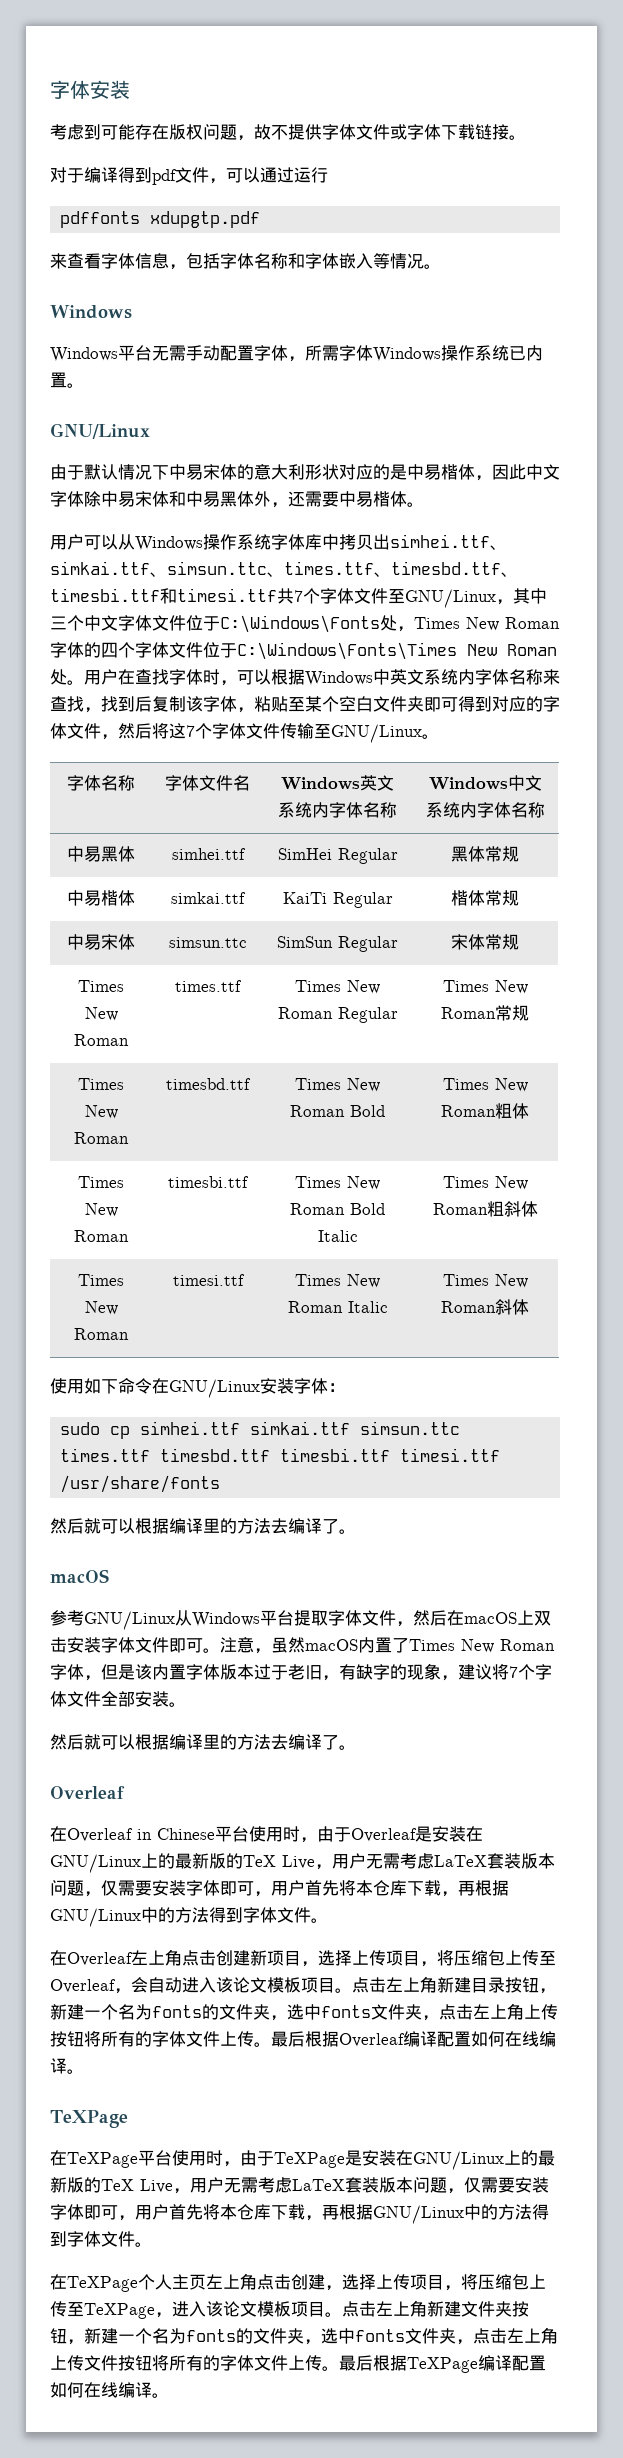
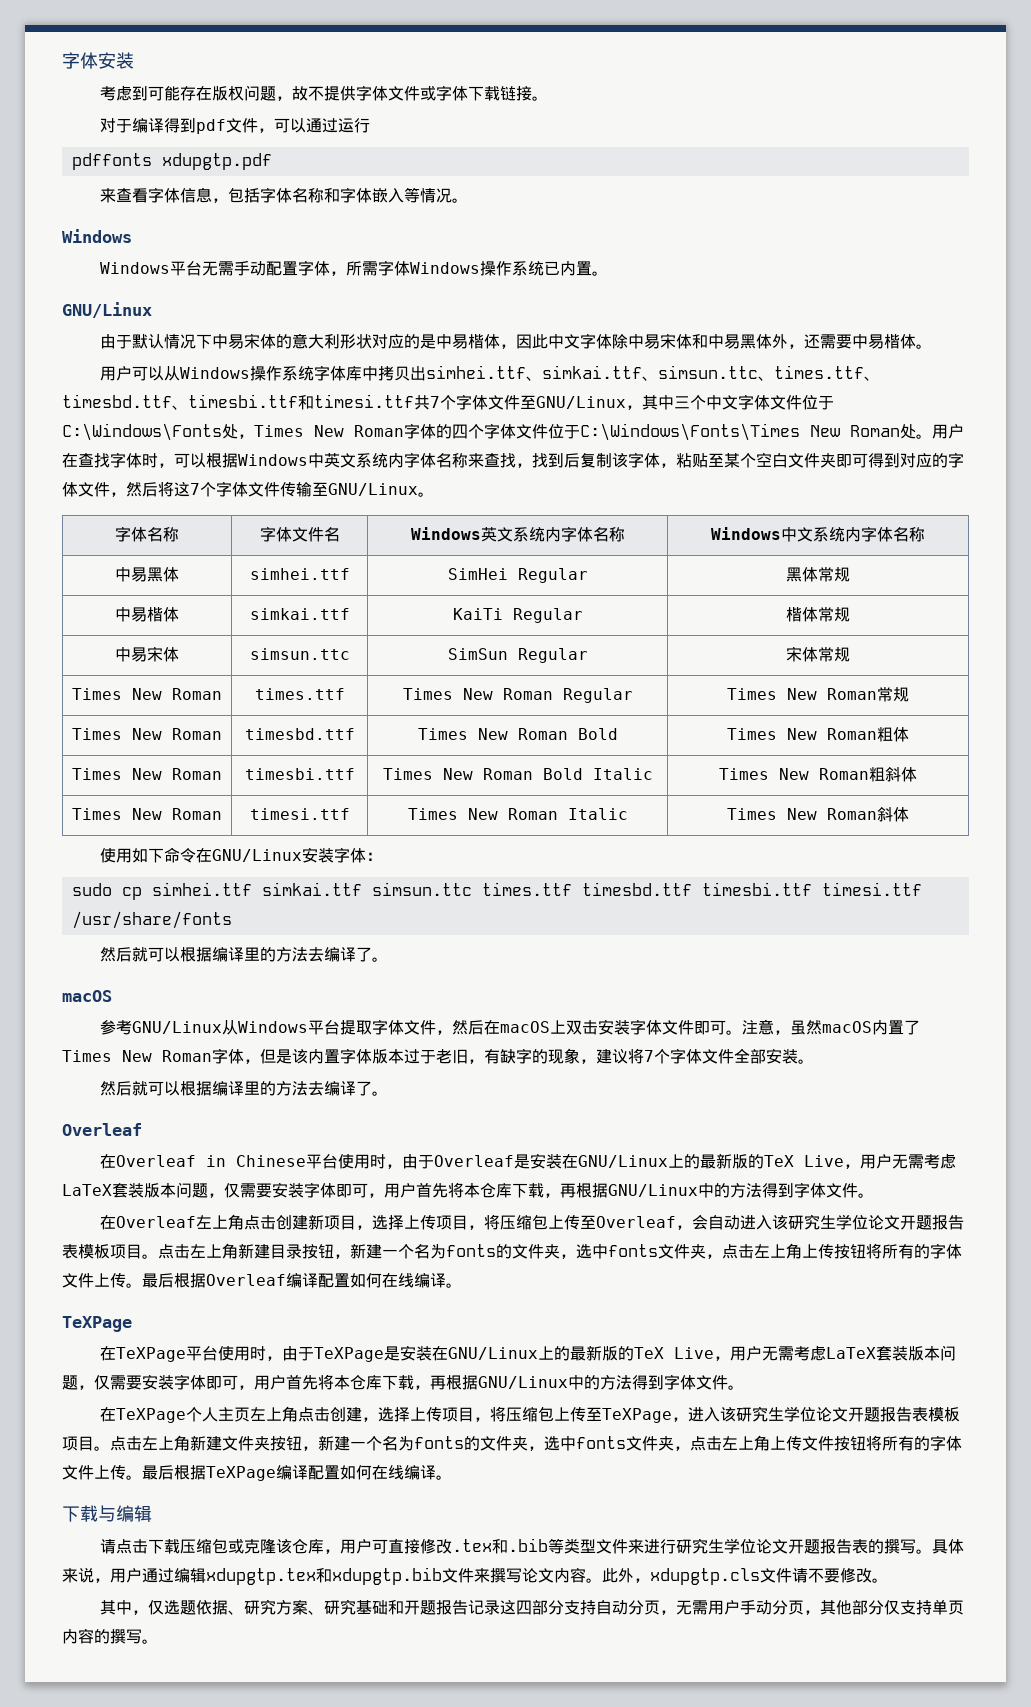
- 在Overleaf左上角点击创建新项目，选择上传项目，将压缩包上传至Overleaf，会自动进入该论文模板项目。
+ 在Overleaf左上角点击创建新项目，选择上传项目，将压缩包上传至Overleaf，会自动进入该研究生学位论文开题报告表模板项目。
- 在TeXPage个人主页左上角点击创建，选择上传项目，将压缩包上传至TeXPage，进入该论文模板项目。
+ 在TeXPage个人主页左上角点击创建，选择上传项目，将压缩包上传至TeXPage，进入该研究生学位论文开题报告表模板项目。
+ 下载与编辑
+ 请点击下载压缩包或克隆该仓库，用户可直接修改.tex和.bib等类型文件来进行研究生学位论文开题报告表的撰写。具体来说，用户通过编辑xdupgtp.tex和xdupgtp.bib文件来撰写论文内容。此外，xdupgtp.cls文件请不要修改。
+ 其中，仅选题依据、研究方案、研究基础和开题报告记录这四部分支持自动分页，无需用户手动分页，其他部分仅支持单页内容的撰写。

